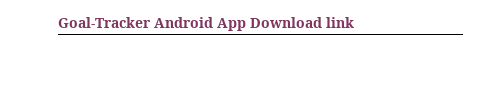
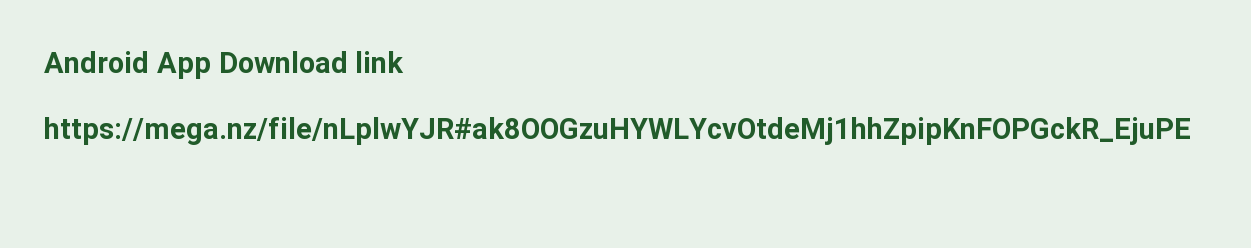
- Goal-Tracker Android App Download link
+ Android App Download link
+ https://mega.nz/file/nLplwYJR#ak8OOGzuHYWLYcvOtdeMj1hhZpipKnFOPGckR_EjuPE

